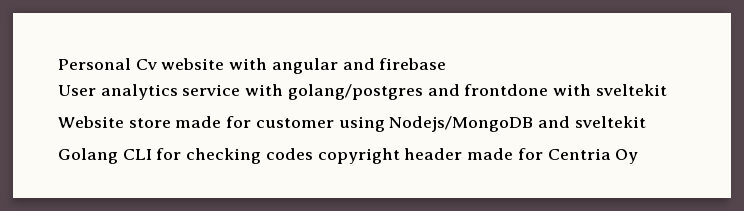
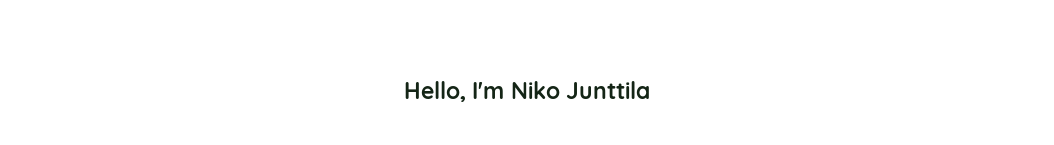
- Personal Cv website with angular and firebase
- User analytics service with golang/postgres and frontdone with sveltekit
- Website store made for customer using Nodejs/MongoDB and sveltekit
- Golang CLI for checking codes copyright header made for Centria Oy
+ Hello, I'm Niko Junttila

